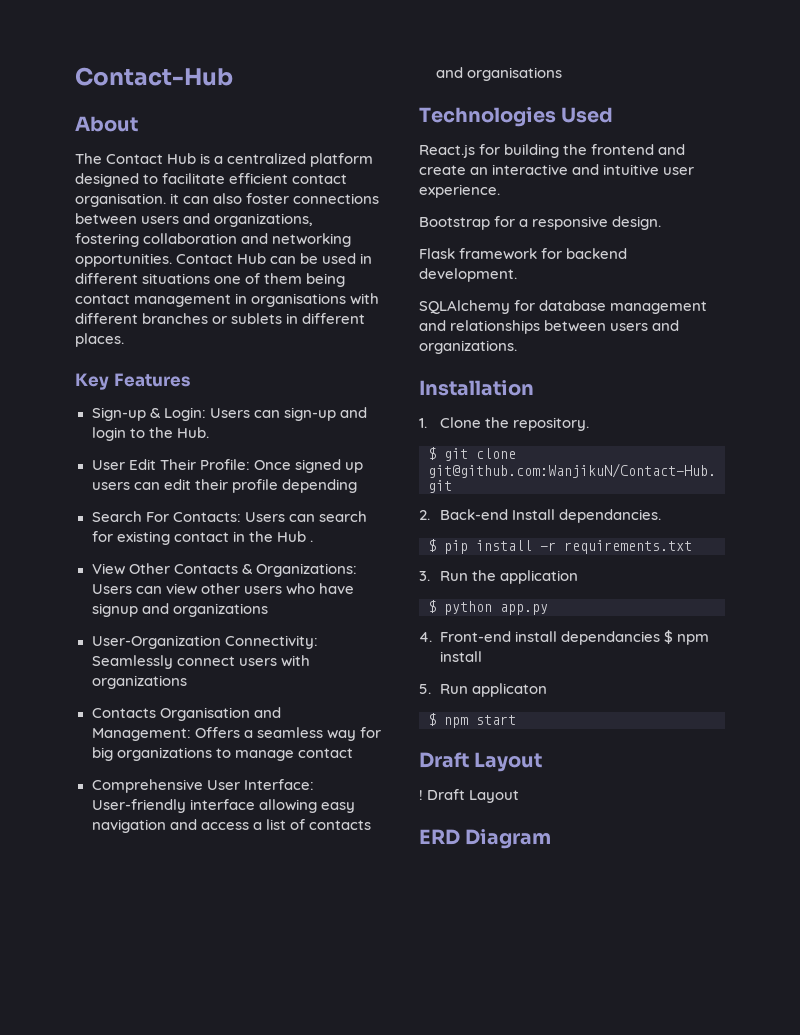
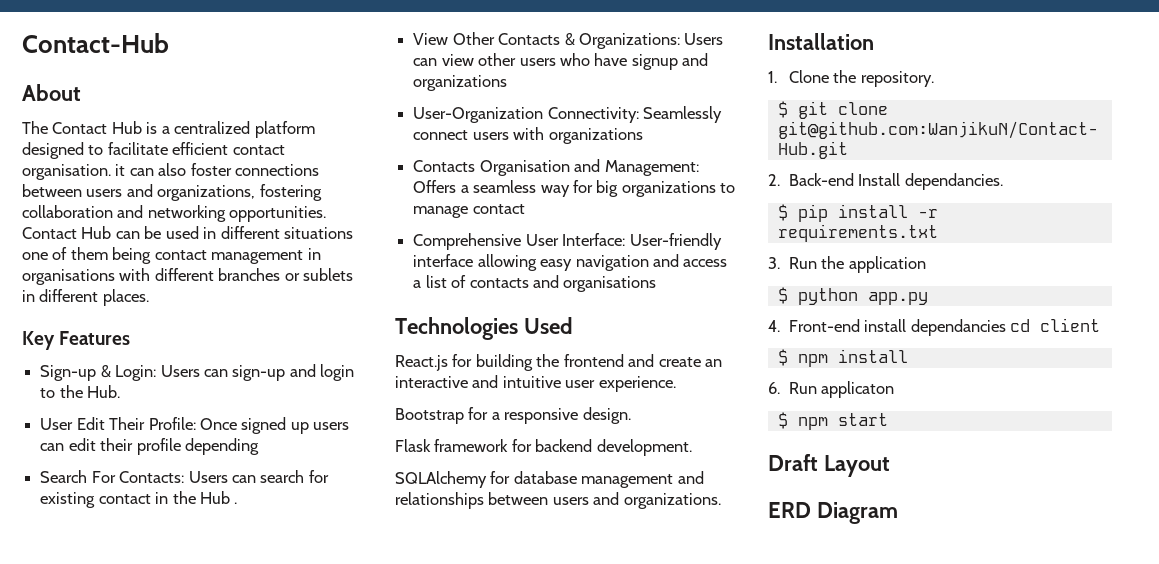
- 4. Front-end install dependancies $ npm install
+ 4. Front-end install dependancies cd client
+ $ npm install
- 5. Run applicaton
+ 6. Run applicaton
- ! Draft Layout

